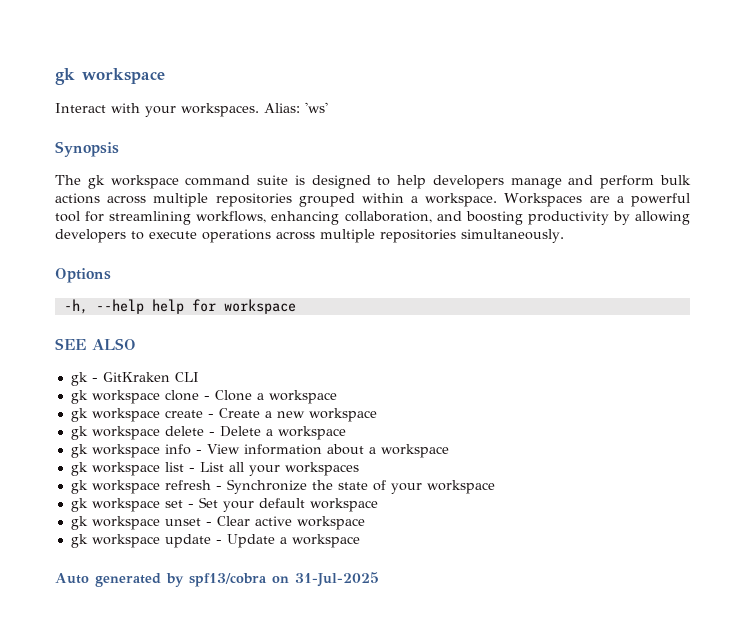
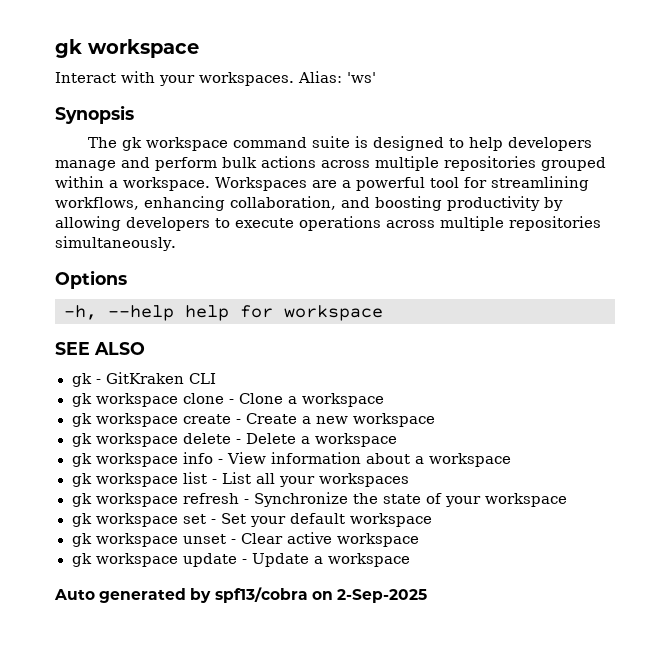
- Auto generated by spf13/cobra on 31-Jul-2025
+ Auto generated by spf13/cobra on 2-Sep-2025

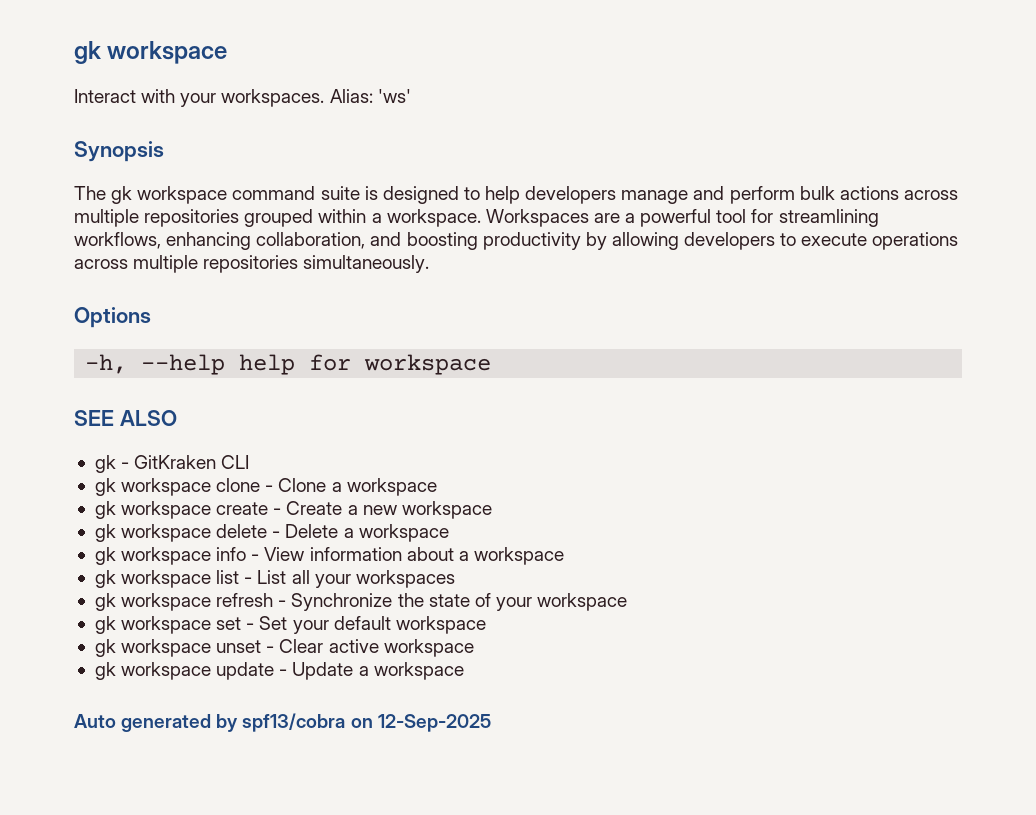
- Auto generated by spf13/cobra on 2-Sep-2025
+ Auto generated by spf13/cobra on 12-Sep-2025

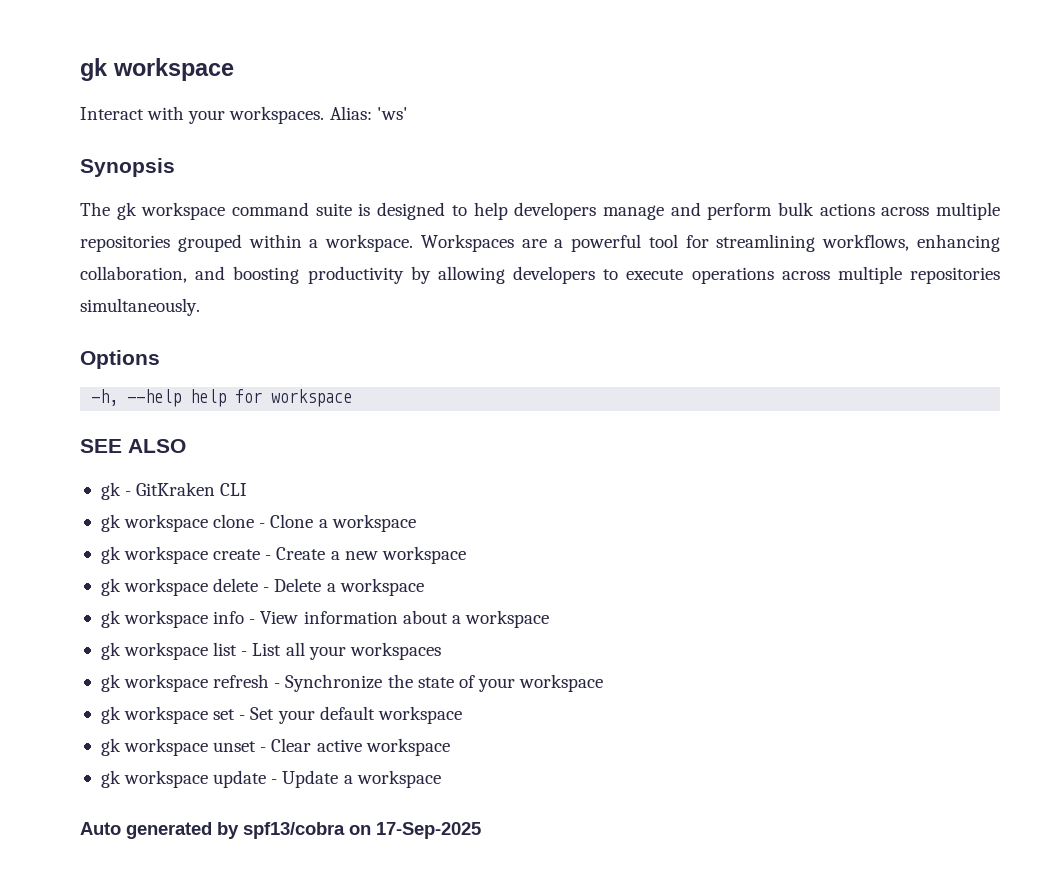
- Auto generated by spf13/cobra on 12-Sep-2025
+ Auto generated by spf13/cobra on 17-Sep-2025

